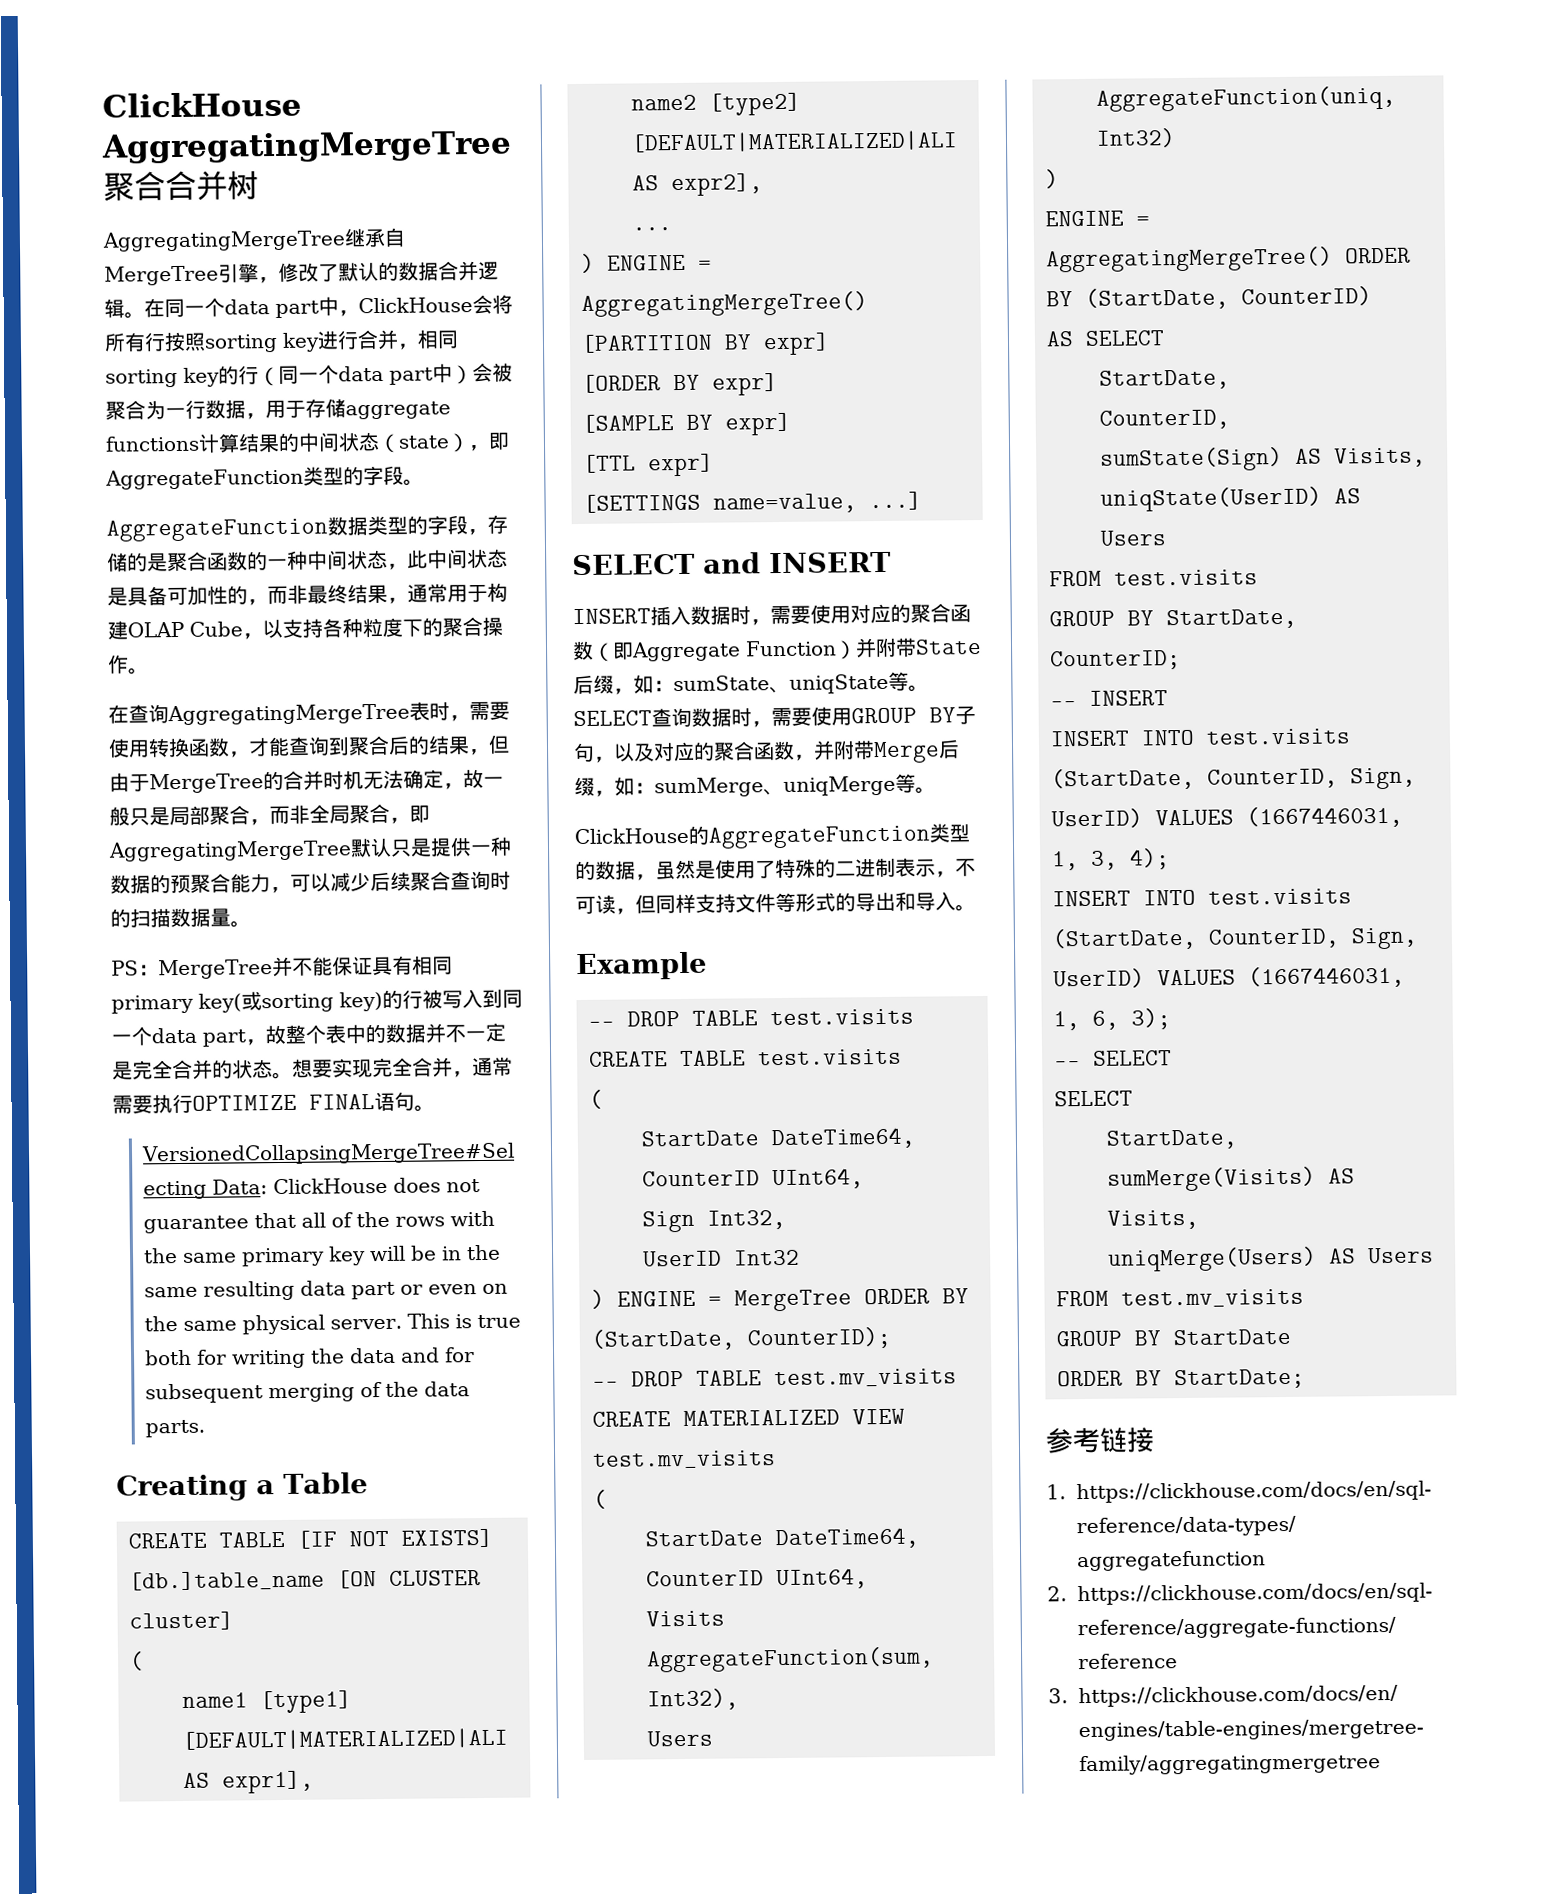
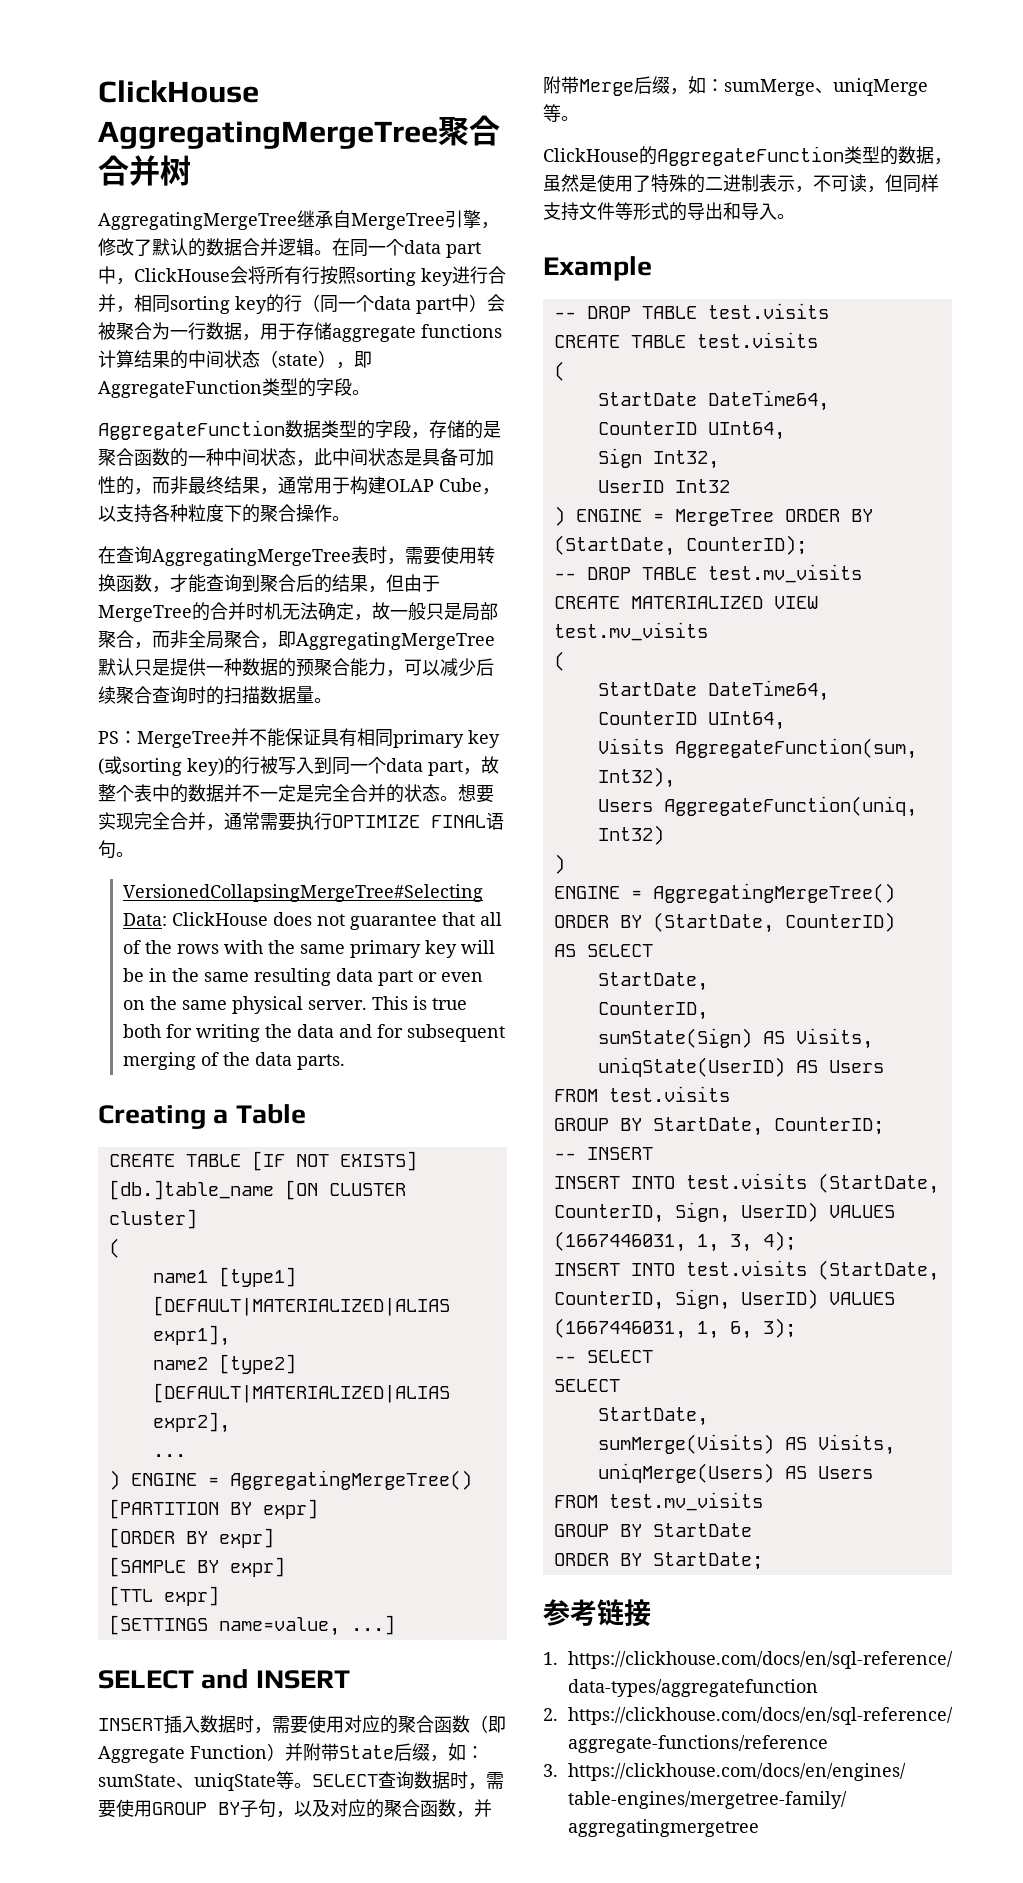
- PS：MergeTree并不能保证具有相同primary key(或sorting key)的行被写入到同一个data part，故整个表中的数据并不一定是完全合并的状态。
+ PS：MergeTree并不能保证具有相同primary key (或sorting key)的行被写入到同一个data part，故整个表中的数据并不一定是完全合并的状态。

